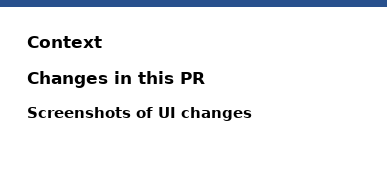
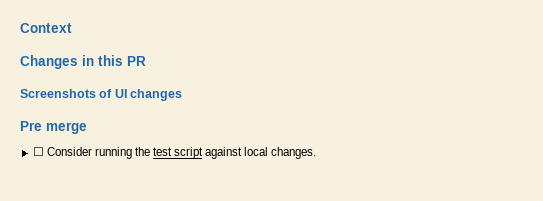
+ Pre merge
+ ☐ Consider running the test script against local changes.

